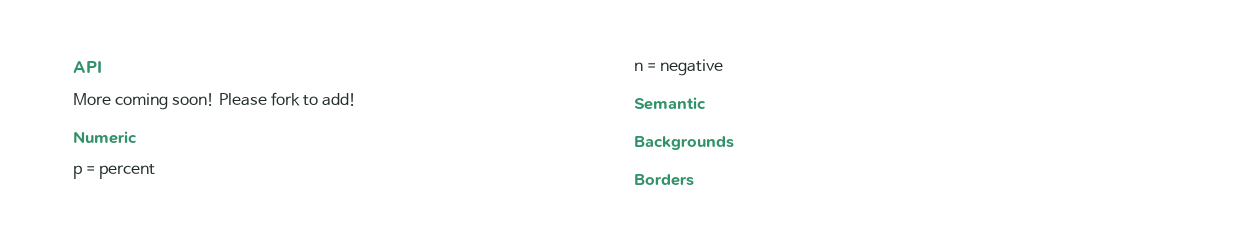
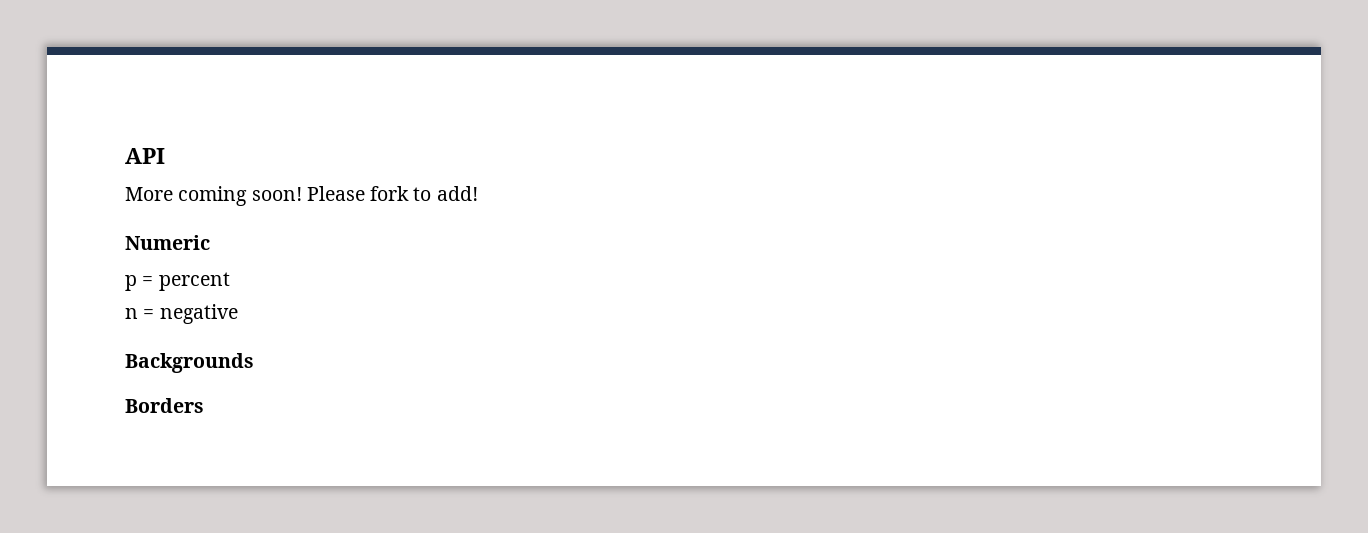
- Semantic

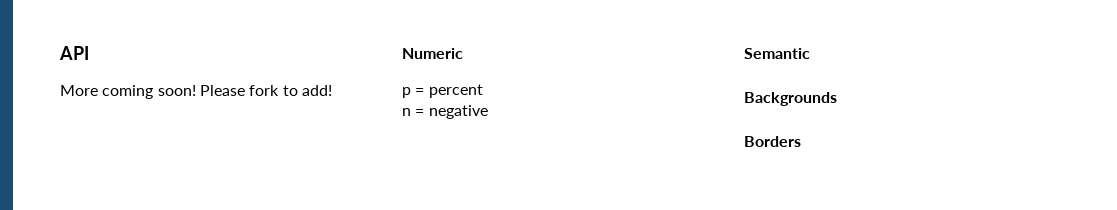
+ Semantic

